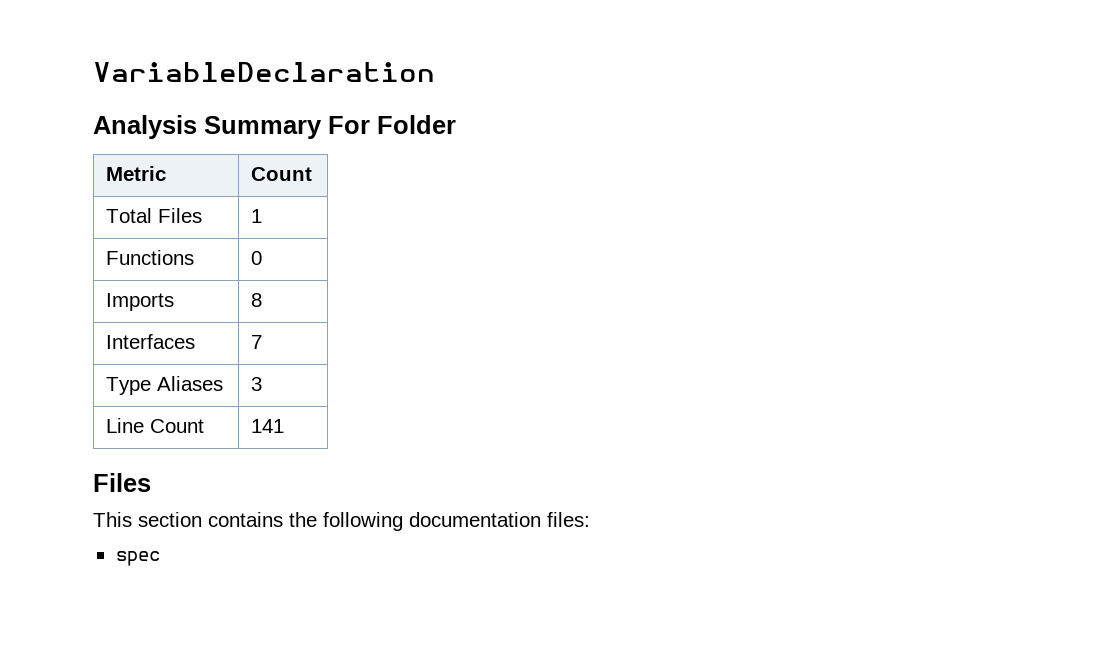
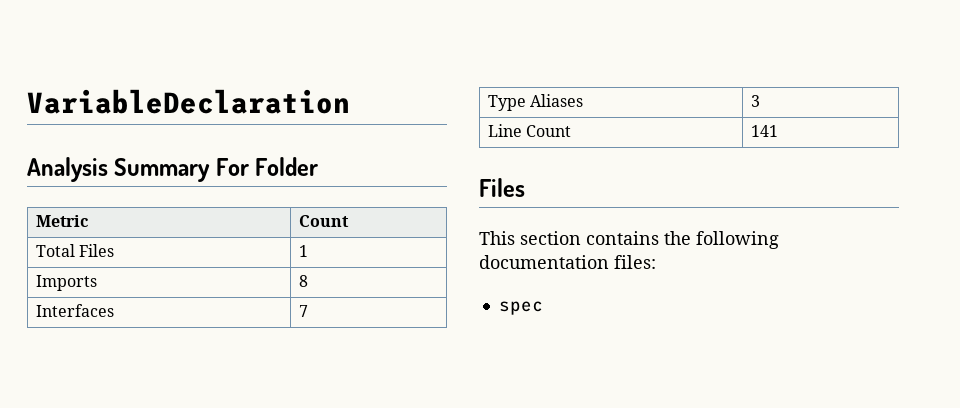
- Functions | 0

